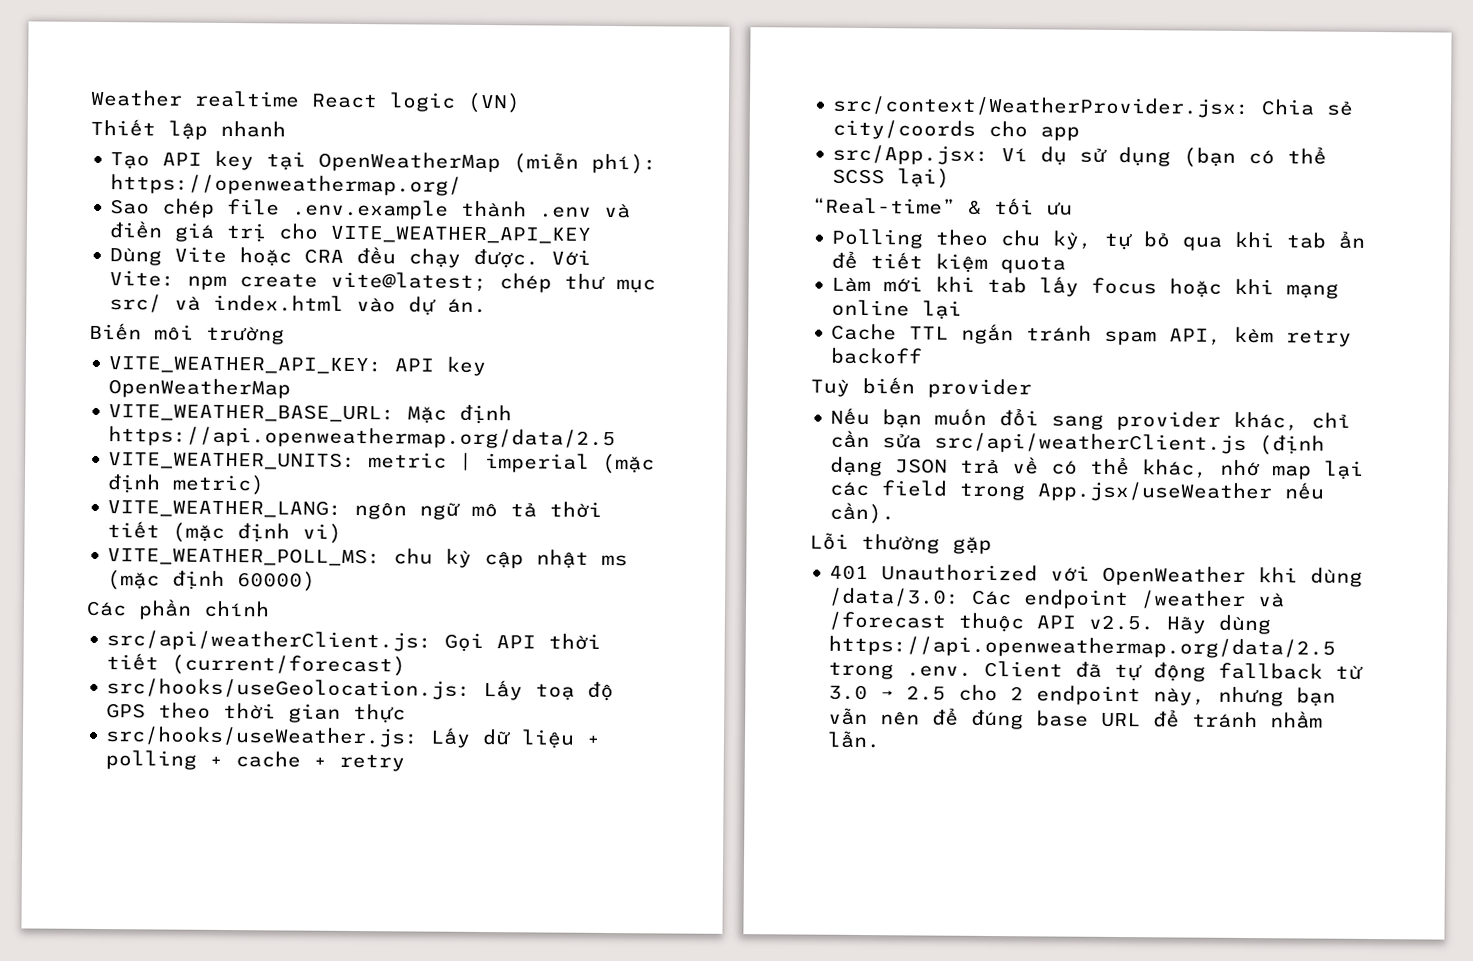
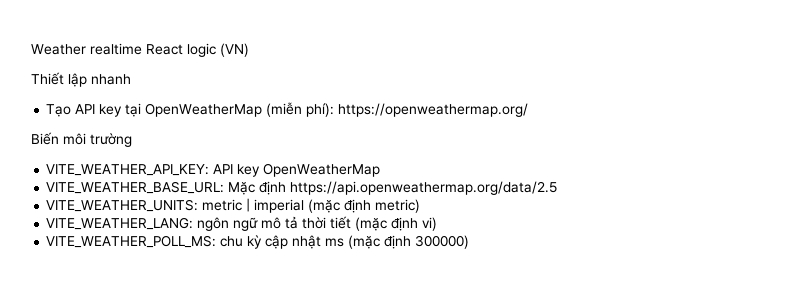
- Sao chép file .env.example thành .env và điền giá trị cho VITE_WEATHER_API_KEY
- Dùng Vite hoặc CRA đều chạy được. Với Vite: npm create vite@latest; chép thư mục src/ và index.html vào dự án.
- VITE_WEATHER_POLL_MS: chu kỳ cập nhật ms (mặc định 60000)
- Các phần chính
- src/api/weatherClient.js: Gọi API thời tiết (current/forecast)
- src/hooks/useGeolocation.js: Lấy toạ độ GPS theo thời gian thực
- src/hooks/useWeather.js: Lấy dữ liệu + polling + cache + retry
- src/context/WeatherProvider.jsx: Chia sẻ city/coords cho app
- src/App.jsx: Ví dụ sử dụng (bạn có thể SCSS lại)
- “Real-time” & tối ưu
- Polling theo chu kỳ, tự bỏ qua khi tab ẩn để tiết kiệm quota
- Làm mới khi tab lấy focus hoặc khi mạng online lại
- Cache TTL ngắn tránh spam API, kèm retry backoff
- Tuỳ biến provider
- Nếu bạn muốn đổi sang provider khác, chỉ cần sửa src/api/weatherClient.js (định dạng JSON trả về có thể khác, nhớ map lại các field trong App.jsx/useWeather nếu cần).
- Lỗi thường gặp
- 401 Unauthorized với OpenWeather khi dùng /data/3.0: Các endpoint /weather và /forecast thuộc API v2.5. Hãy dùng https://api.openweathermap.org/data/2.5 trong .env. Client đã tự động fallback từ 3.0 → 2.5 cho 2 endpoint này, nhưng bạn vẫn nên để đúng base URL để tránh nhầm lẫn.
+ VITE_WEATHER_POLL_MS: chu kỳ cập nhật ms (mặc định 300000)

